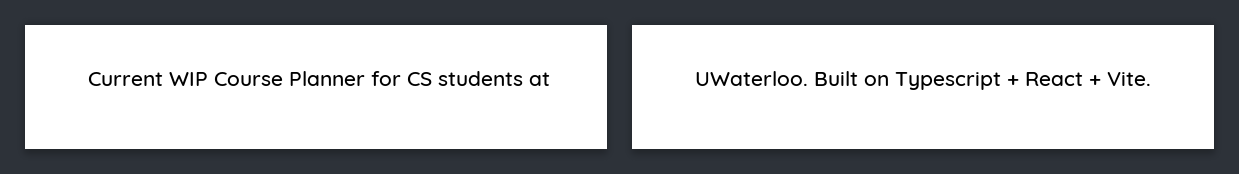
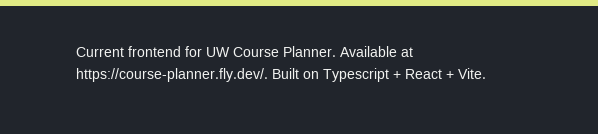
- Current WIP Course Planner for CS students at UWaterloo. Built on Typescript + React + Vite.
+ Current frontend for UW Course Planner. Available at https://course-planner.fly.dev/. Built on Typescript + React + Vite.

